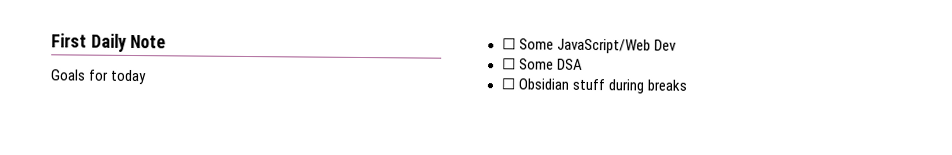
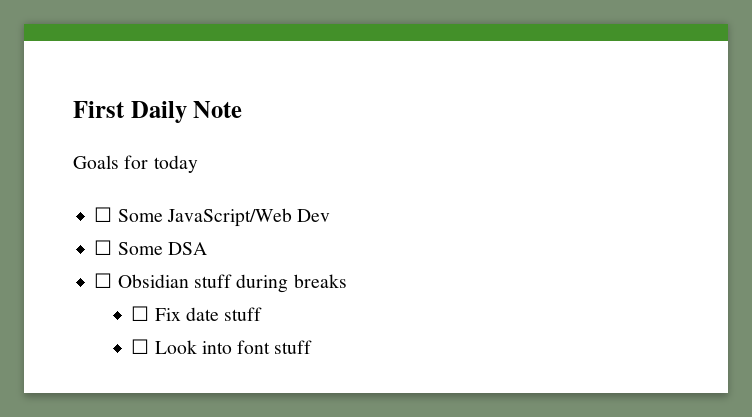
+ ☐ Fix date stuff
+ ☐ Look into font stuff

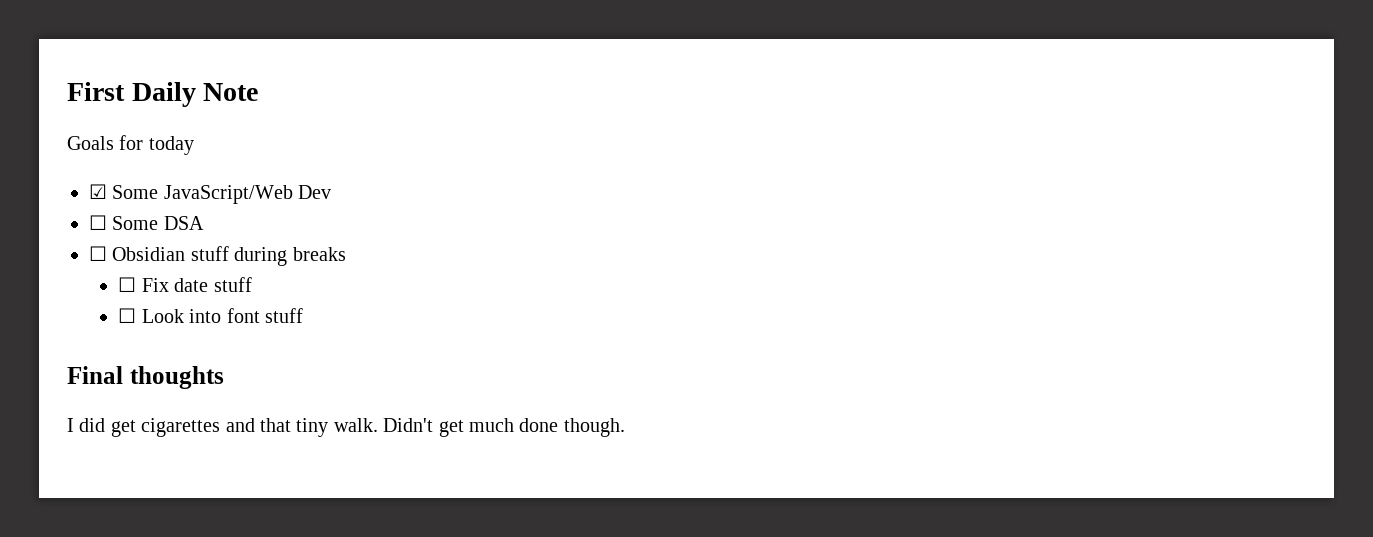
- ☐ Some JavaScript/Web Dev
+ ☑ Some JavaScript/Web Dev
+ Final thoughts
+ I did get cigarettes and that tiny walk. Didn't get much done though.

